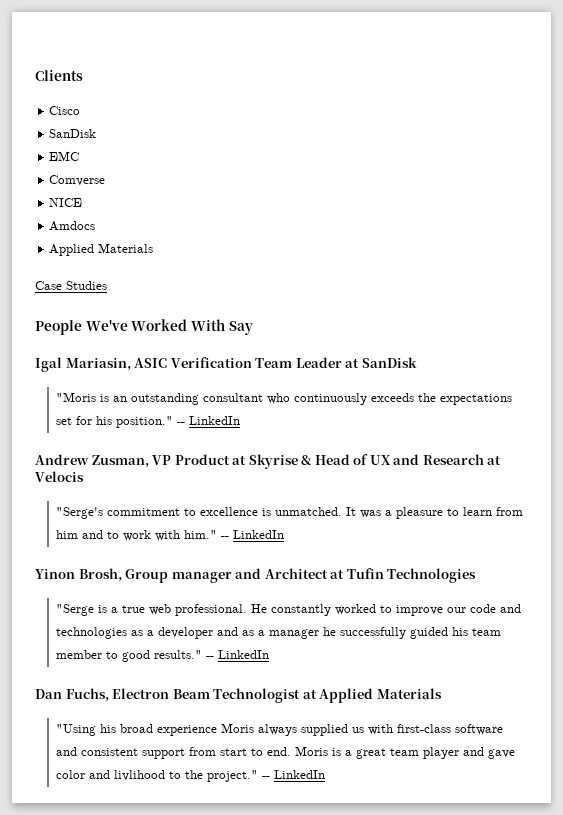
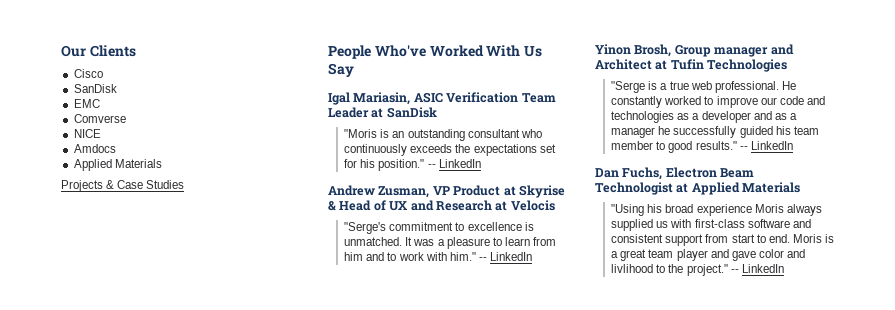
- Clients
+ Our Clients
- Case Studies
+ Projects & Case Studies
- People We've Worked With Say
+ People Who've Worked With Us Say

